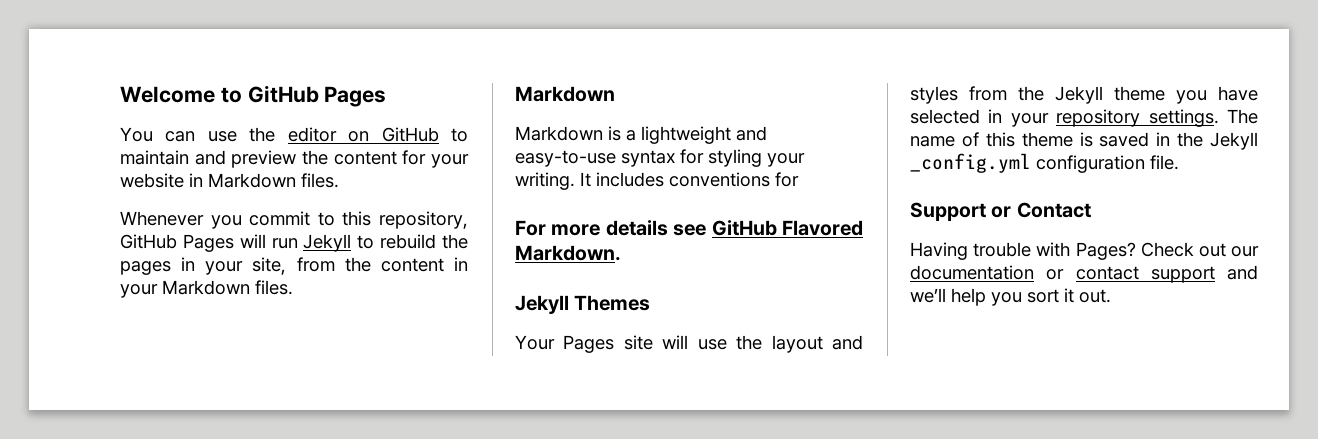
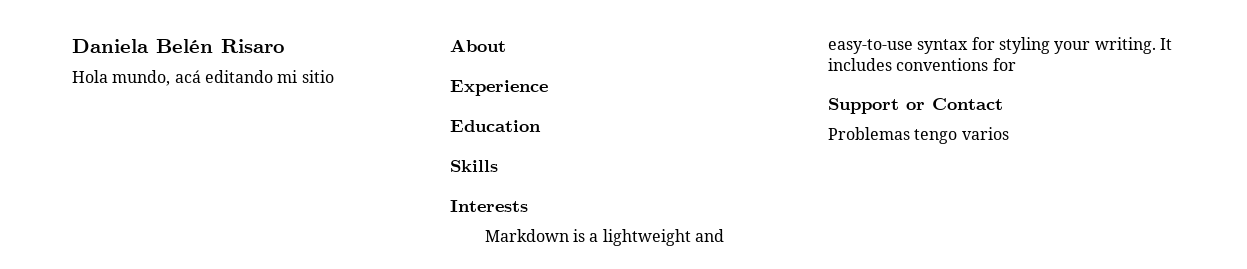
- Welcome to GitHub Pages
- You can use the editor on GitHub to maintain and preview the content for your website in Markdown files.
- Whenever you commit to this repository, GitHub Pages will run Jekyll to rebuild the pages in your site, from the content in your Markdown files.
- Markdown
+ Daniela Belén Risaro
+ Hola mundo, acá editando mi sitio
+ About
+ Experience
+ Education
+ Skills
+ Interests
- For more details see GitHub Flavored Markdown.
- Jekyll Themes
- Your Pages site will use the layout and styles from the Jekyll theme you have selected in your repository settings. The name of this theme is saved in the Jekyll _config.yml configuration file.
  Support or Contact
- Having trouble with Pages? Check out our documentation or contact support and we’ll help you sort it out.
+ Problemas tengo varios

